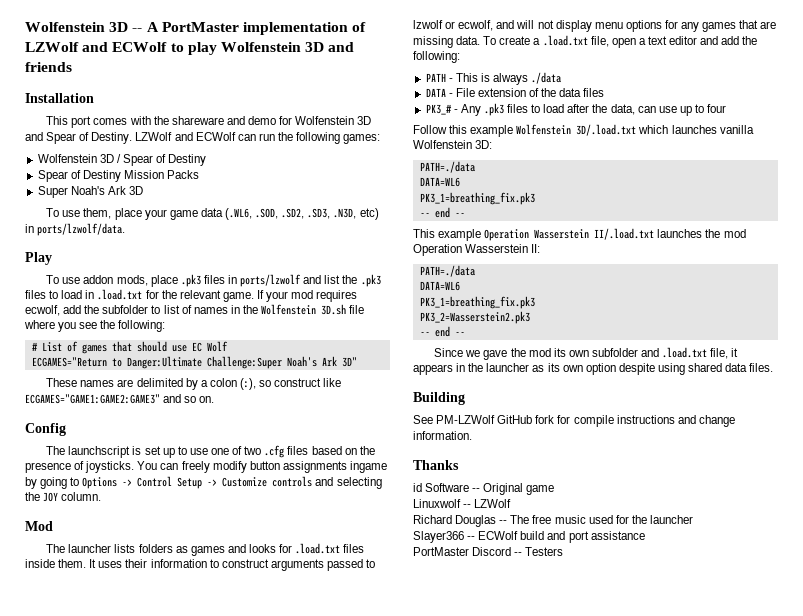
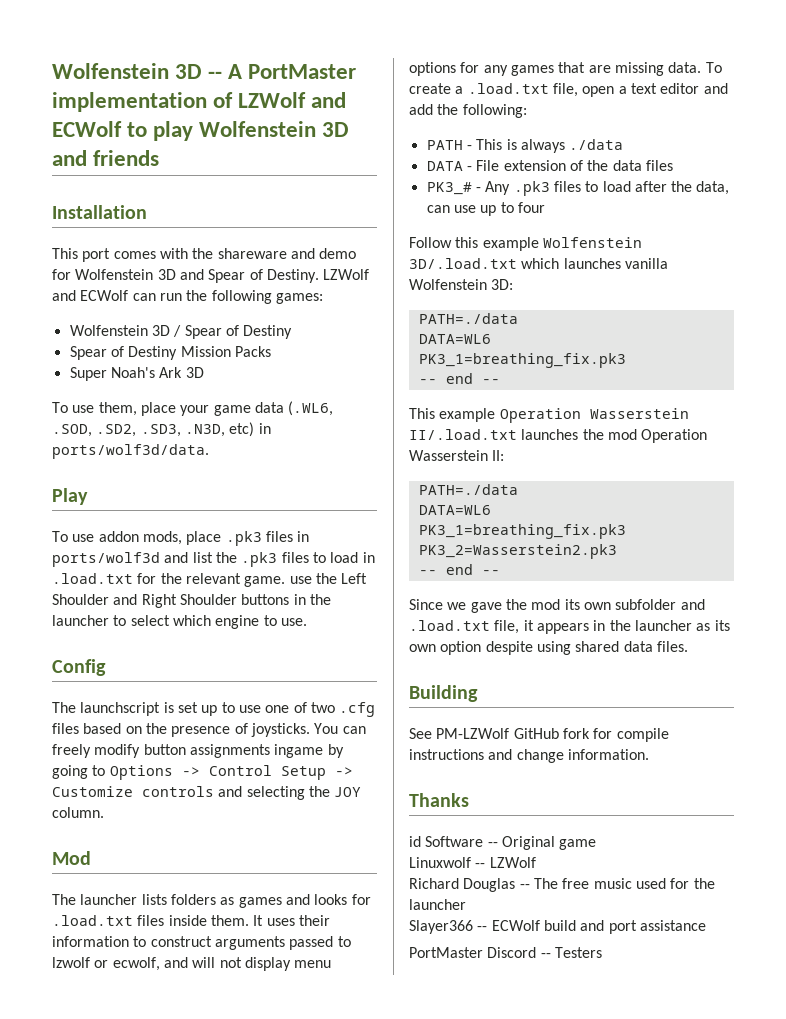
- To use them, place your game data (.WL6, .SOD, .SD2, .SD3, .N3D, etc) in ports/lzwolf/data.
+ To use them, place your game data (.WL6, .SOD, .SD2, .SD3, .N3D, etc) in ports/wolf3d/data.
- To use addon mods, place .pk3 files in ports/lzwolf and list the .pk3 files to load in .load.txt for the relevant game. If your mod requires ecwolf, add the subfolder to list of names in the Wolfenstein 3D.sh file where you see the following:
- # List of games that should use EC Wolf
- ECGAMES="Return to Danger:Ultimate Challenge:Super Noah's Ark 3D"
- These names are delimited by a colon (:), so construct like ECGAMES="GAME1:GAME2:GAME3" and so on.
+ To use addon mods, place .pk3 files in ports/wolf3d and list the .pk3 files to load in .load.txt for the relevant game. use the Left Shoulder and Right Shoulder buttons in the launcher to select which engine to use.

